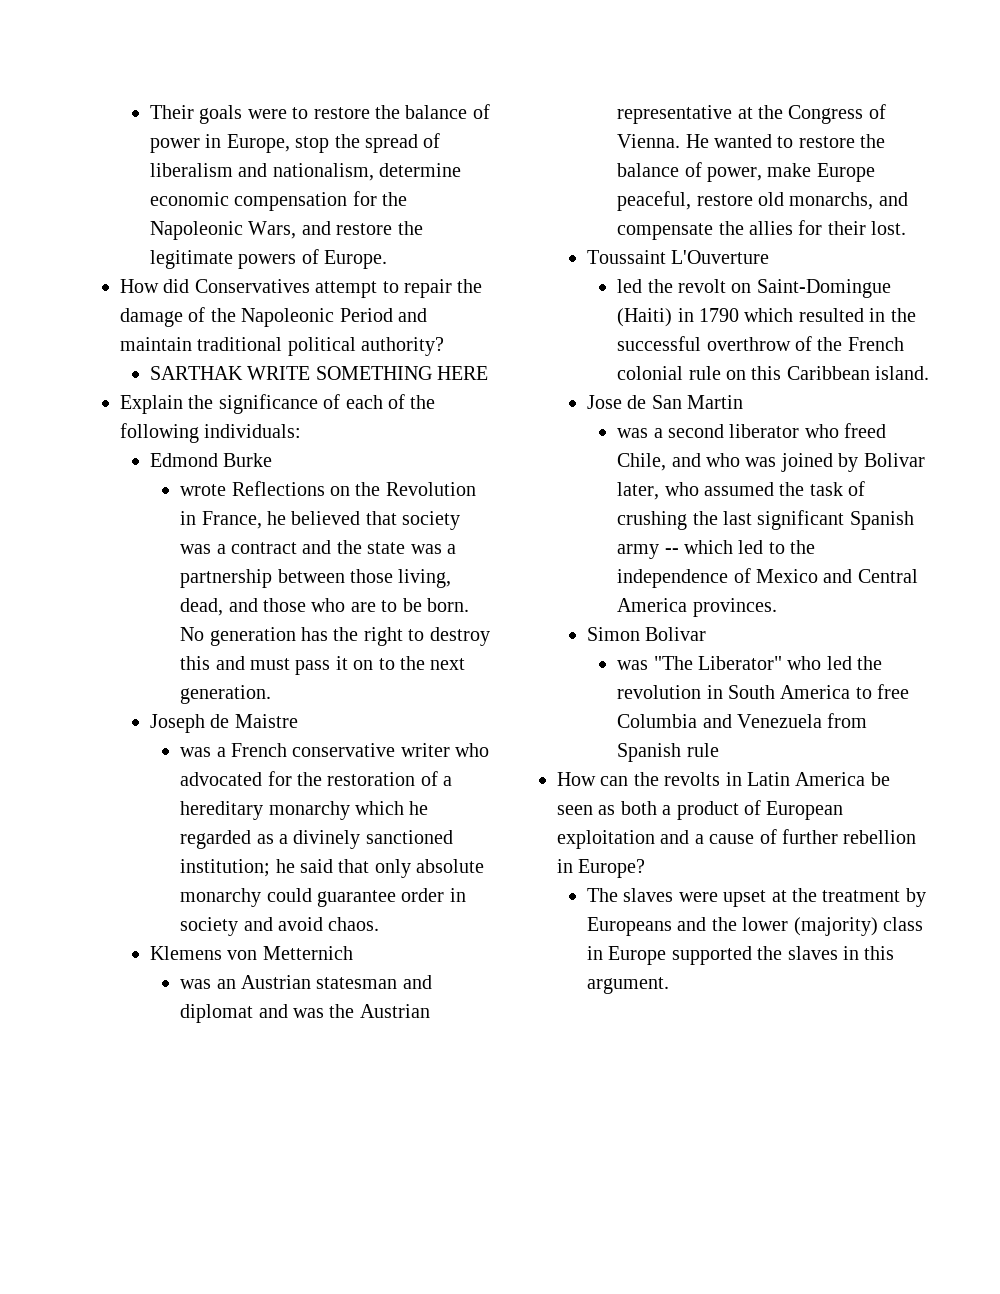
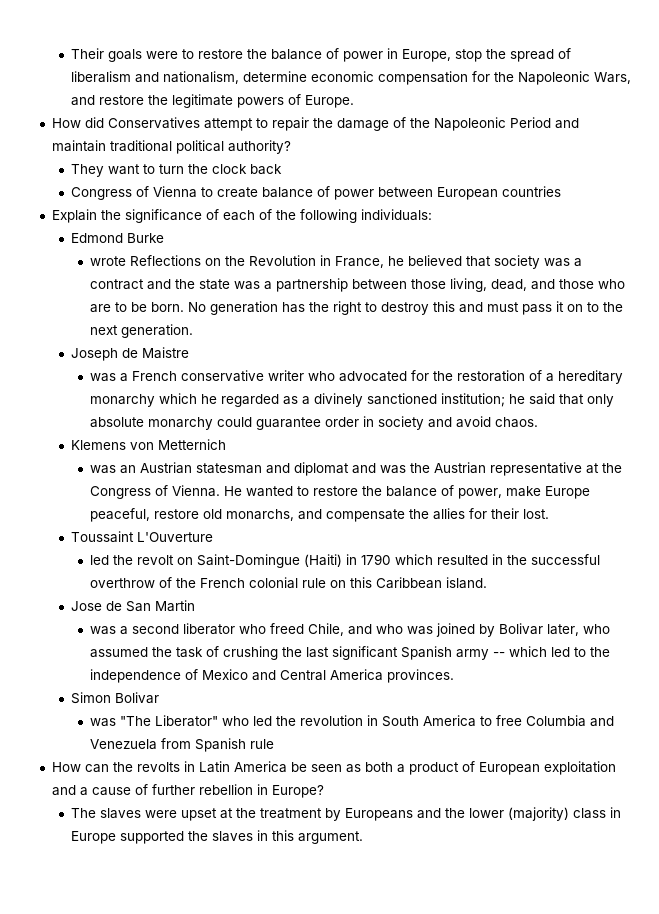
- SARTHAK WRITE SOMETHING HERE
+ They want to turn the clock back
+ Congress of Vienna to create balance of power between European countries

